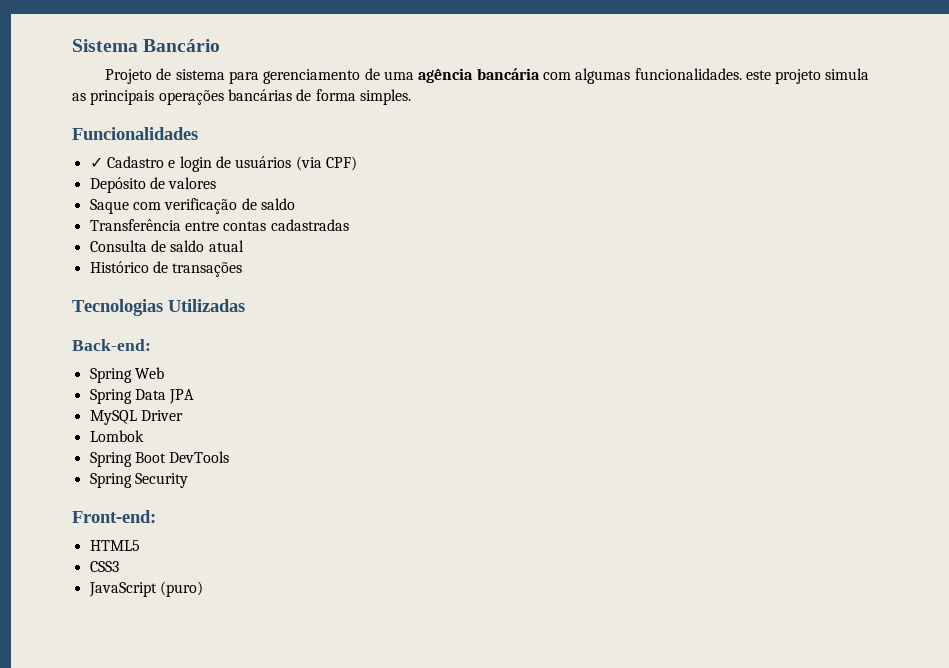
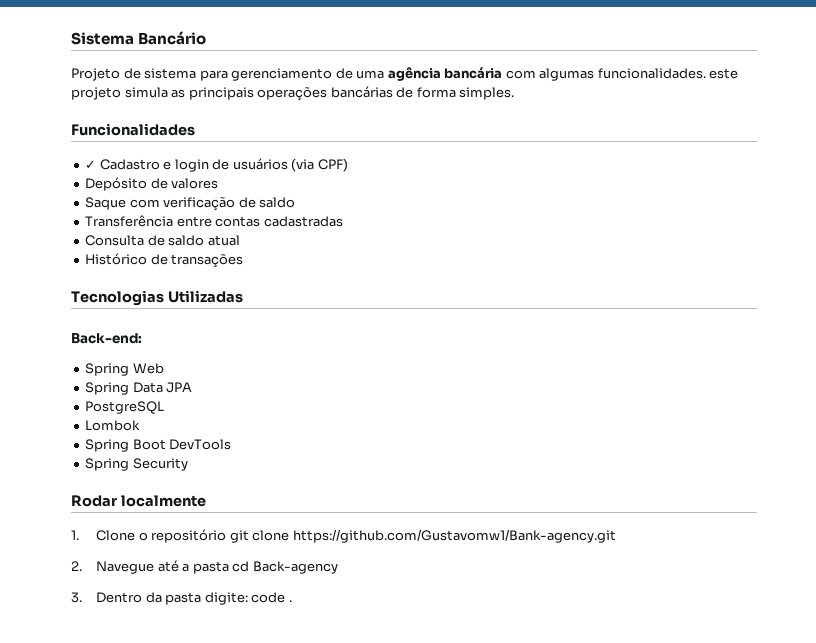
- MySQL Driver
+ PostgreSQL
- Front-end:
- HTML5
- CSS3
- JavaScript (puro)
+ Rodar localmente
+ 1. Clone o repositório git clone https://github.com/Gustavomw1/Bank-agency.git
+ 2. Navegue até a pasta cd Back-agency
+ 3. Dentro da pasta digite: code .

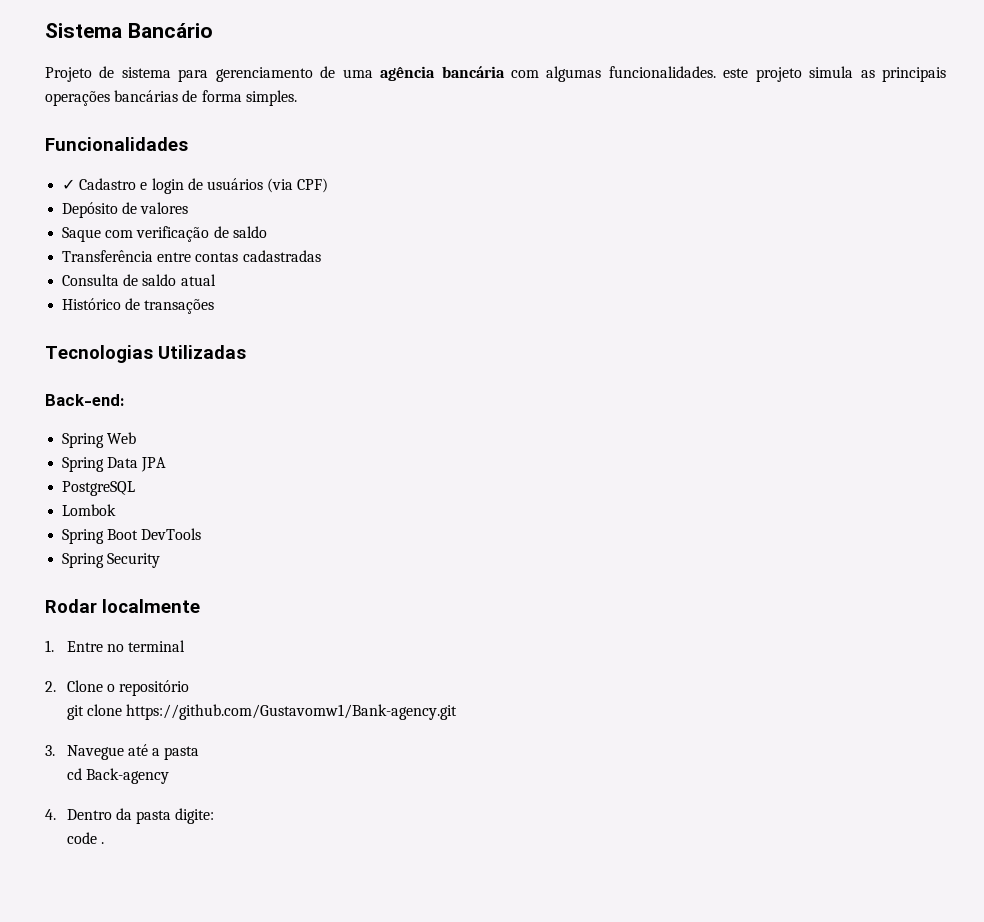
- 1. Clone o repositório git clone https://github.com/Gustavomw1/Bank-agency.git
+ 1. Entre no terminal
+ 2. Clone o repositório
+ git clone https://github.com/Gustavomw1/Bank-agency.git
- 2. Navegue até a pasta cd Back-agency
+ 3. Navegue até a pasta
+ cd Back-agency
- 3. Dentro da pasta digite: code .
+ 4. Dentro da pasta digite:
+ code .

